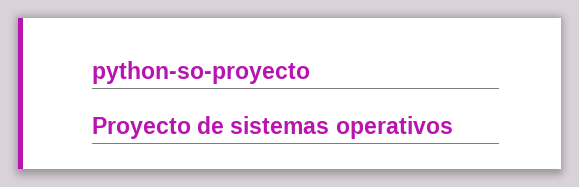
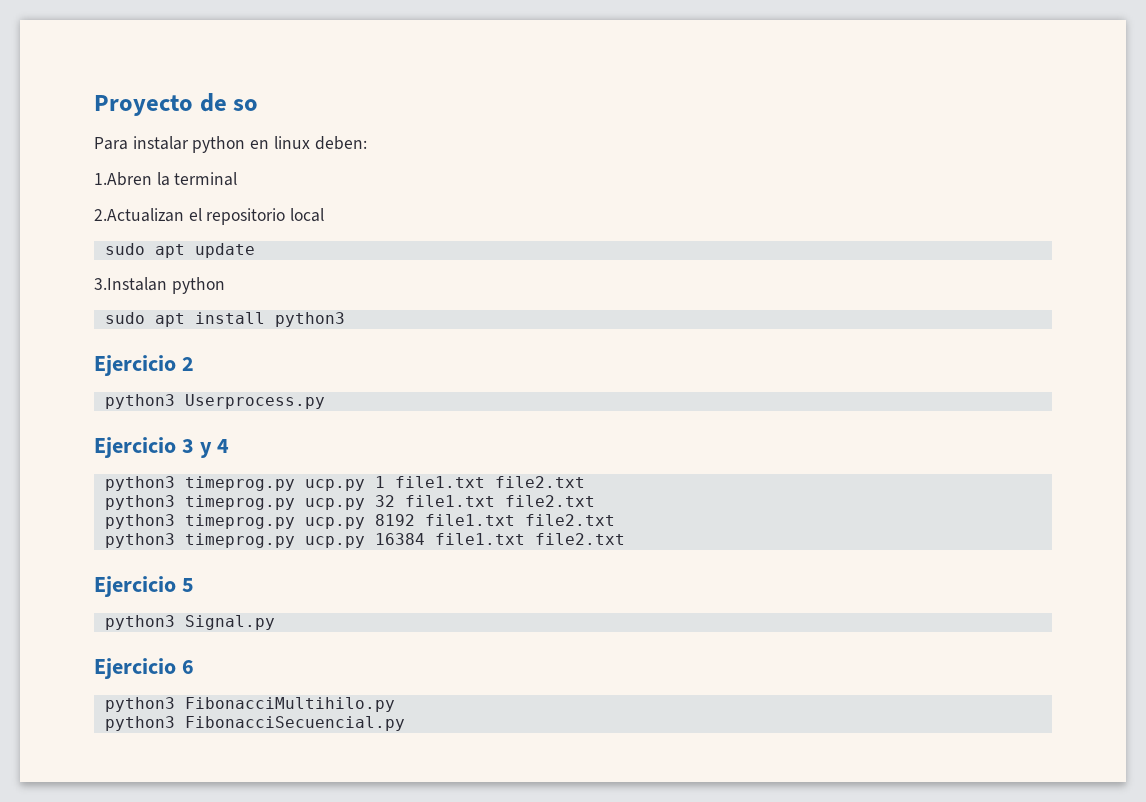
- python-so-proyecto
- Proyecto de sistemas operativos
+ Proyecto de so
+ Para instalar python en linux deben:
+ 1.Abren la terminal
+ 2.Actualizan el repositorio local
+ sudo apt update
+ 3.Instalan python
+ sudo apt install python3
+ Ejercicio 2
+ python3 Userprocess.py
+ Ejercicio 3 y 4
+ python3 timeprog.py ucp.py 1 file1.txt file2.txt
+ python3 timeprog.py ucp.py 32 file1.txt file2.txt
+ python3 timeprog.py ucp.py 8192 file1.txt file2.txt
+ python3 timeprog.py ucp.py 16384 file1.txt file2.txt
+ Ejercicio 5
+ python3 Signal.py
+ Ejercicio 6
+ python3 FibonacciMultihilo.py
+ python3 FibonacciSecuencial.py

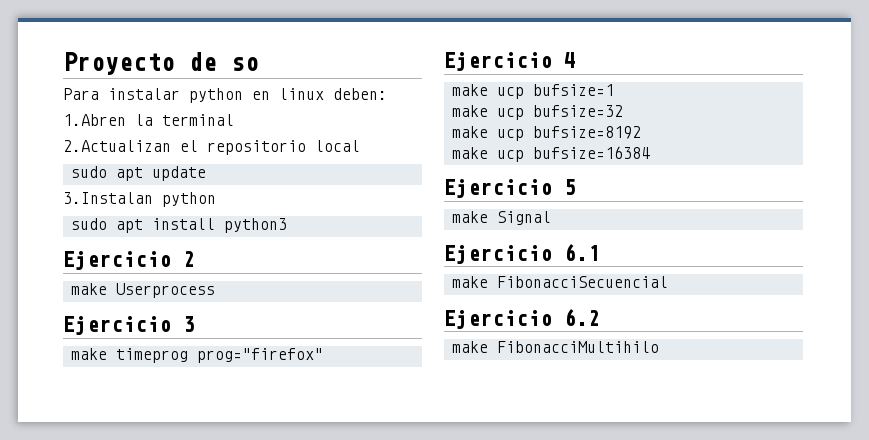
- python3 Userprocess.py
+ make Userprocess
- Ejercicio 3 y 4
- python3 timeprog.py ucp.py 1 file1.txt file2.txt
- python3 timeprog.py ucp.py 32 file1.txt file2.txt
- python3 timeprog.py ucp.py 8192 file1.txt file2.txt
- python3 timeprog.py ucp.py 16384 file1.txt file2.txt
+ Ejercicio 3
+ make timeprog prog="firefox"
+ Ejercicio 4
+ make ucp bufsize=1
+ make ucp bufsize=32
+ make ucp bufsize=8192
+ make ucp bufsize=16384
- python3 Signal.py
- Ejercicio 6
- python3 FibonacciMultihilo.py
- python3 FibonacciSecuencial.py
+ make Signal
+ Ejercicio 6.1
+ make FibonacciSecuencial
+ Ejercicio 6.2
+ make FibonacciMultihilo

